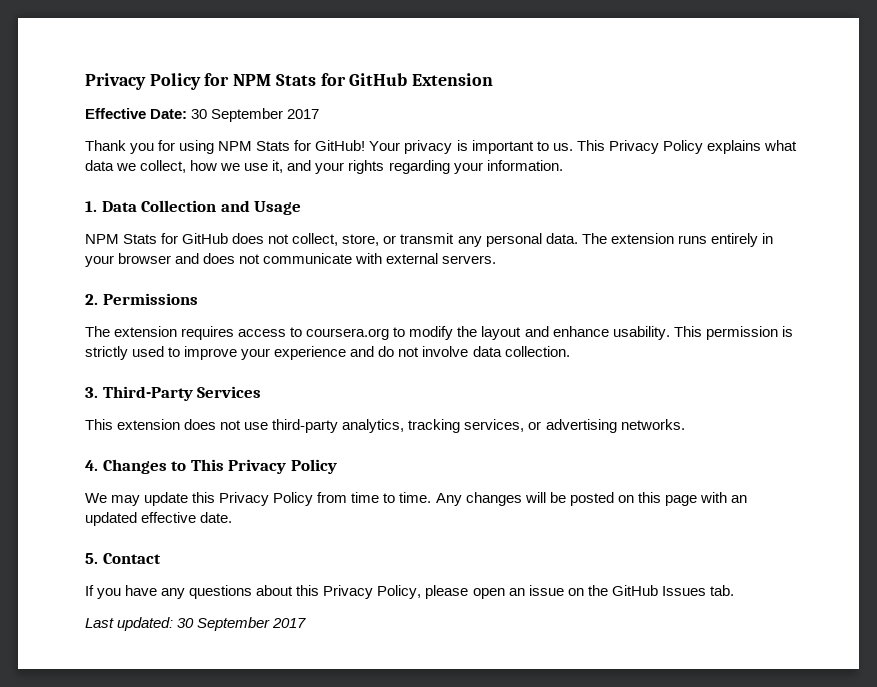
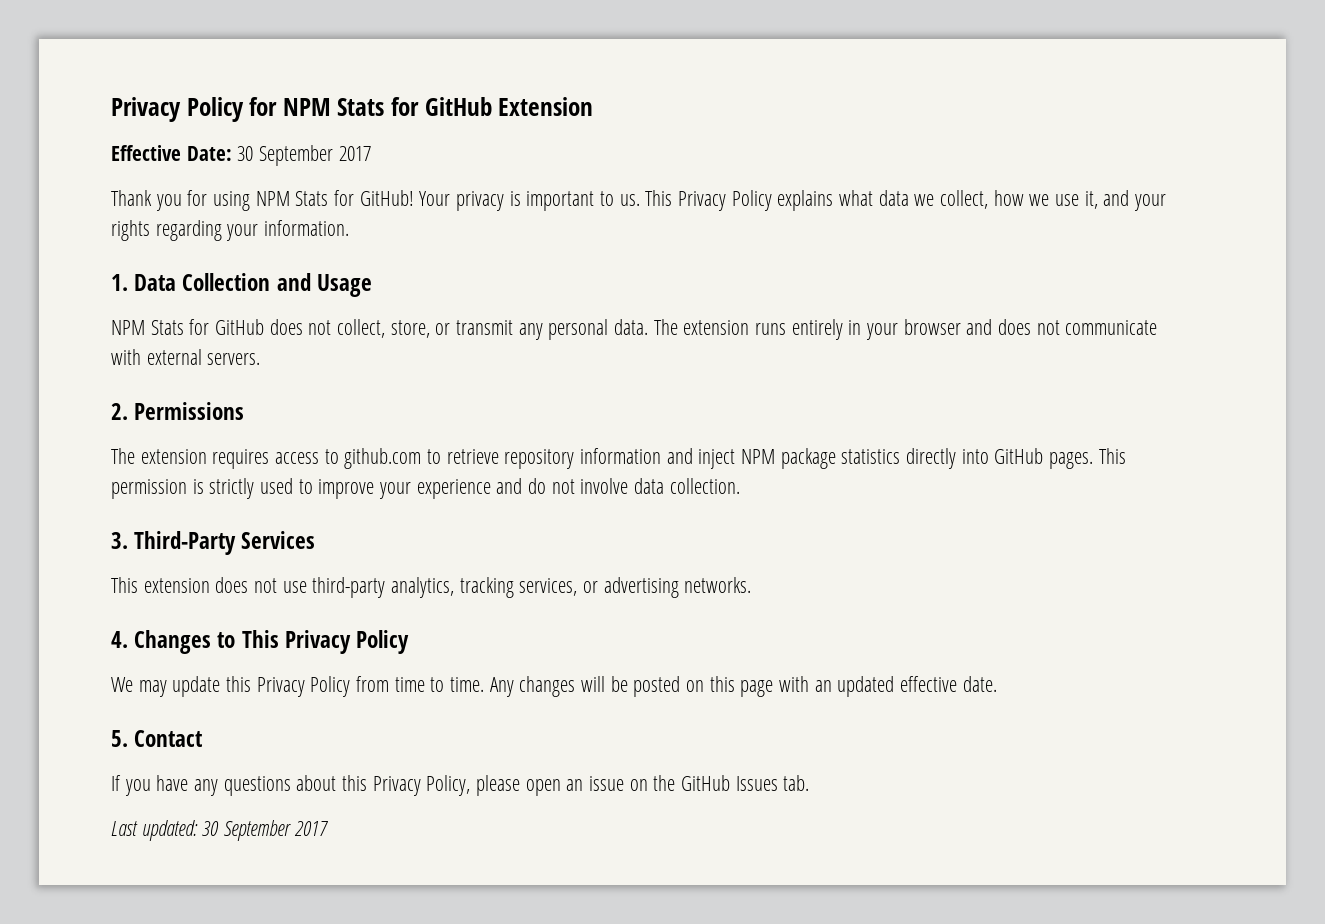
- The extension requires access to coursera.org to modify the layout and enhance usability.
+ The extension requires access to github.com to retrieve repository information and inject NPM package statistics directly into GitHub pages.

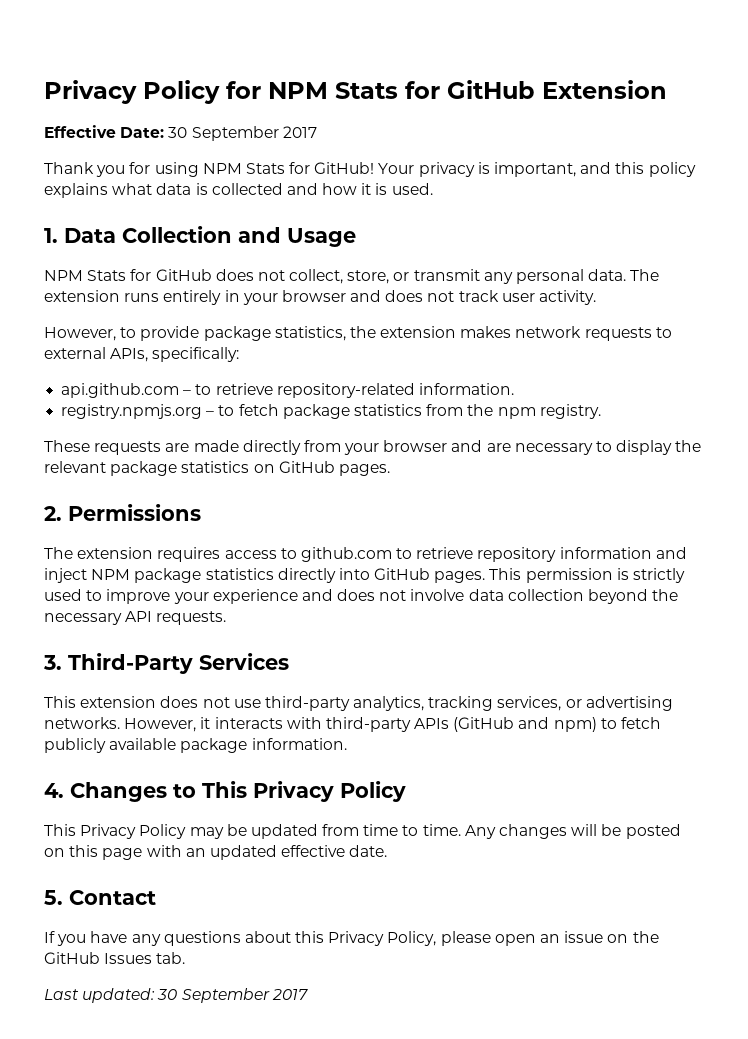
- Your privacy is important to us. This Privacy Policy explains what data we collect, how we use it, and your rights regarding your information.
+ Your privacy is important, and this policy explains what data is collected and how it is used.
- The extension runs entirely in your browser and does not communicate with external servers.
+ The extension runs entirely in your browser and does not track user activity.
+ However, to provide package statistics, the extension makes network requests to external APIs, specifically:
+ api.github.com – to retrieve repository-related information.
+ registry.npmjs.org – to fetch package statistics from the npm registry.
+ These requests are made directly from your browser and are necessary to display the relevant package statistics on GitHub pages.
- This permission is strictly used to improve your experience and do not involve data collection.
+ This permission is strictly used to improve your experience and does not involve data collection beyond the necessary API requests.
+ However, it interacts with third-party APIs (GitHub and npm) to fetch publicly available package information.
- We may update this Privacy Policy from time to time.
+ This Privacy Policy may be updated from time to time.

